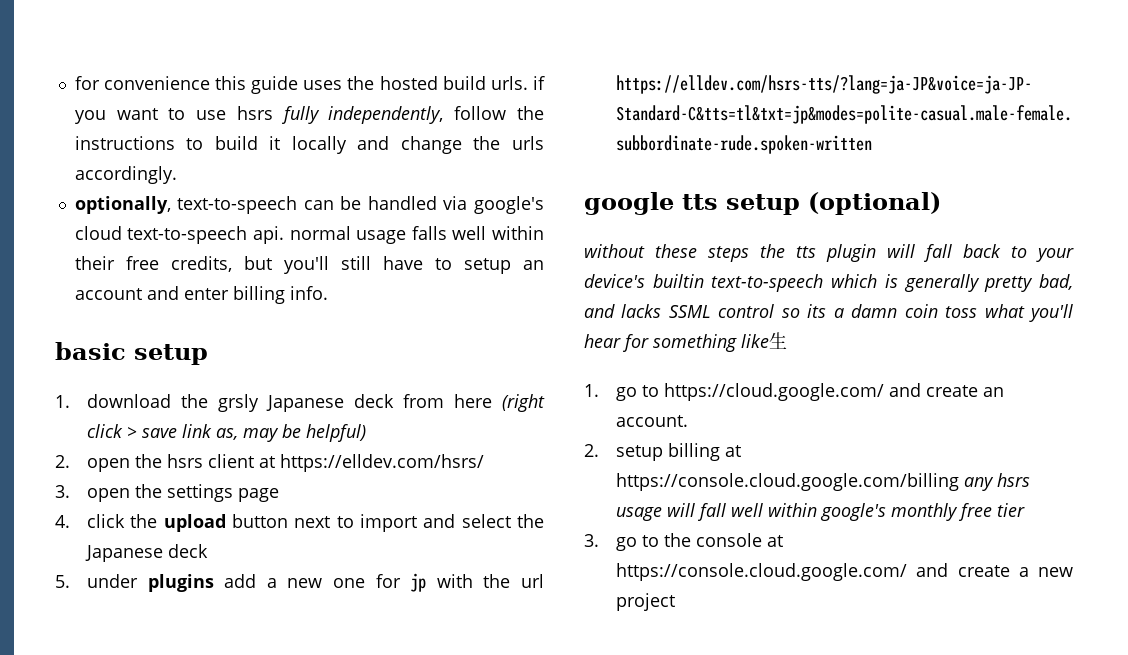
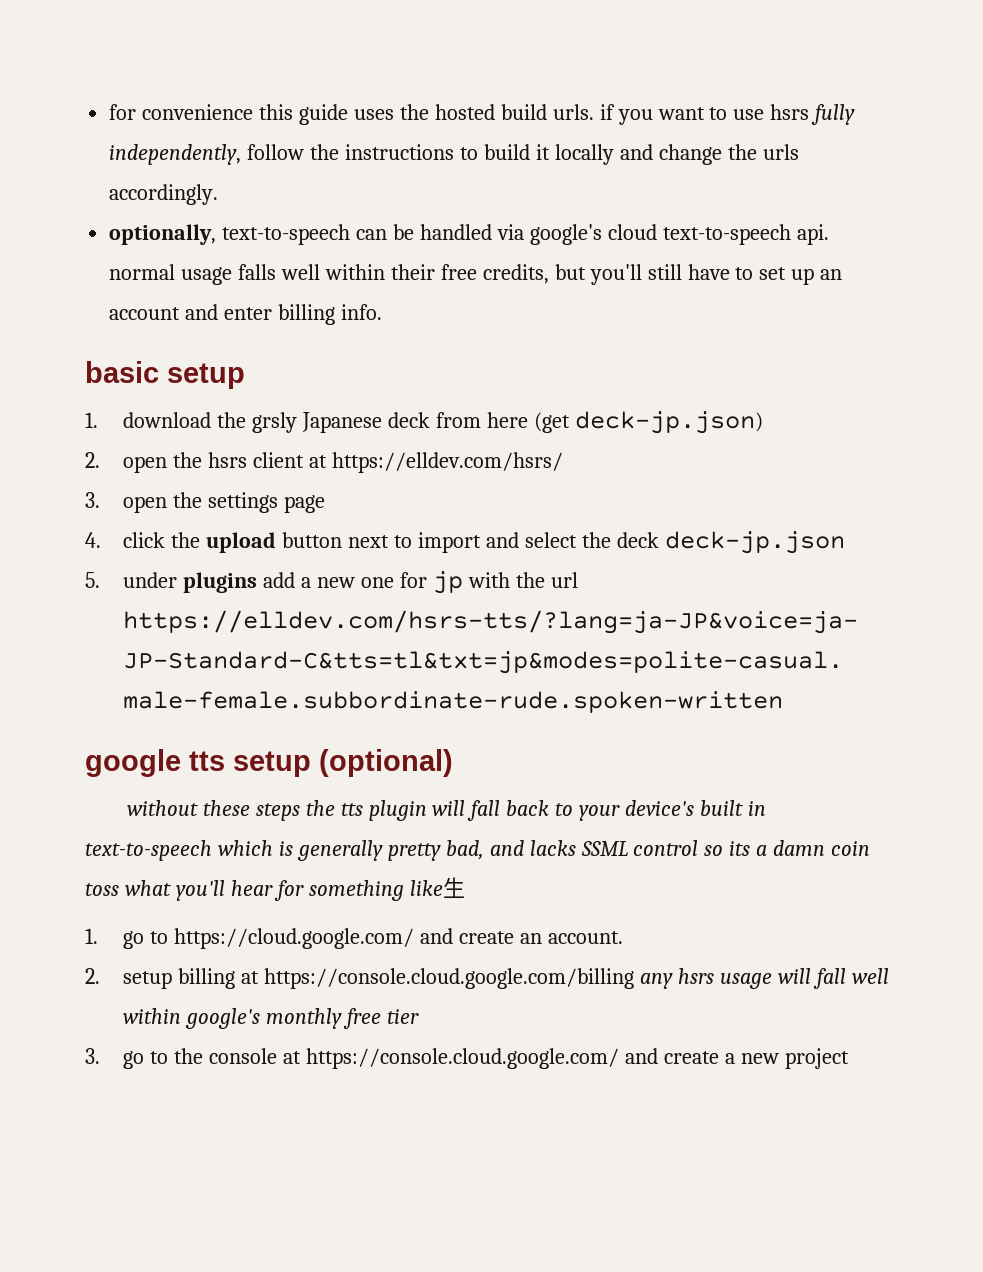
- optionally, text-to-speech can be handled via google's cloud text-to-speech api. normal usage falls well within their free credits, but you'll still have to setup an account and enter billing info.
+ optionally, text-to-speech can be handled via google's cloud text-to-speech api. normal usage falls well within their free credits, but you'll still have to set up an account and enter billing info.
- 1. download the grsly Japanese deck from here (right click > save link as, may be helpful)
+ 1. download the grsly Japanese deck from here (get deck-jp.json)
- 4. click the upload button next to import and select the Japanese deck
+ 4. click the upload button next to import and select the deck deck-jp.json
- without these steps the tts plugin will fall back to your device's builtin text-to-speech which is generally pretty bad, and lacks SSML control so its a damn coin toss what you'll hear for something like生
+ without these steps the tts plugin will fall back to your device's built in text-to-speech which is generally pretty bad, and lacks SSML control so its a damn coin toss what you'll hear for something like生

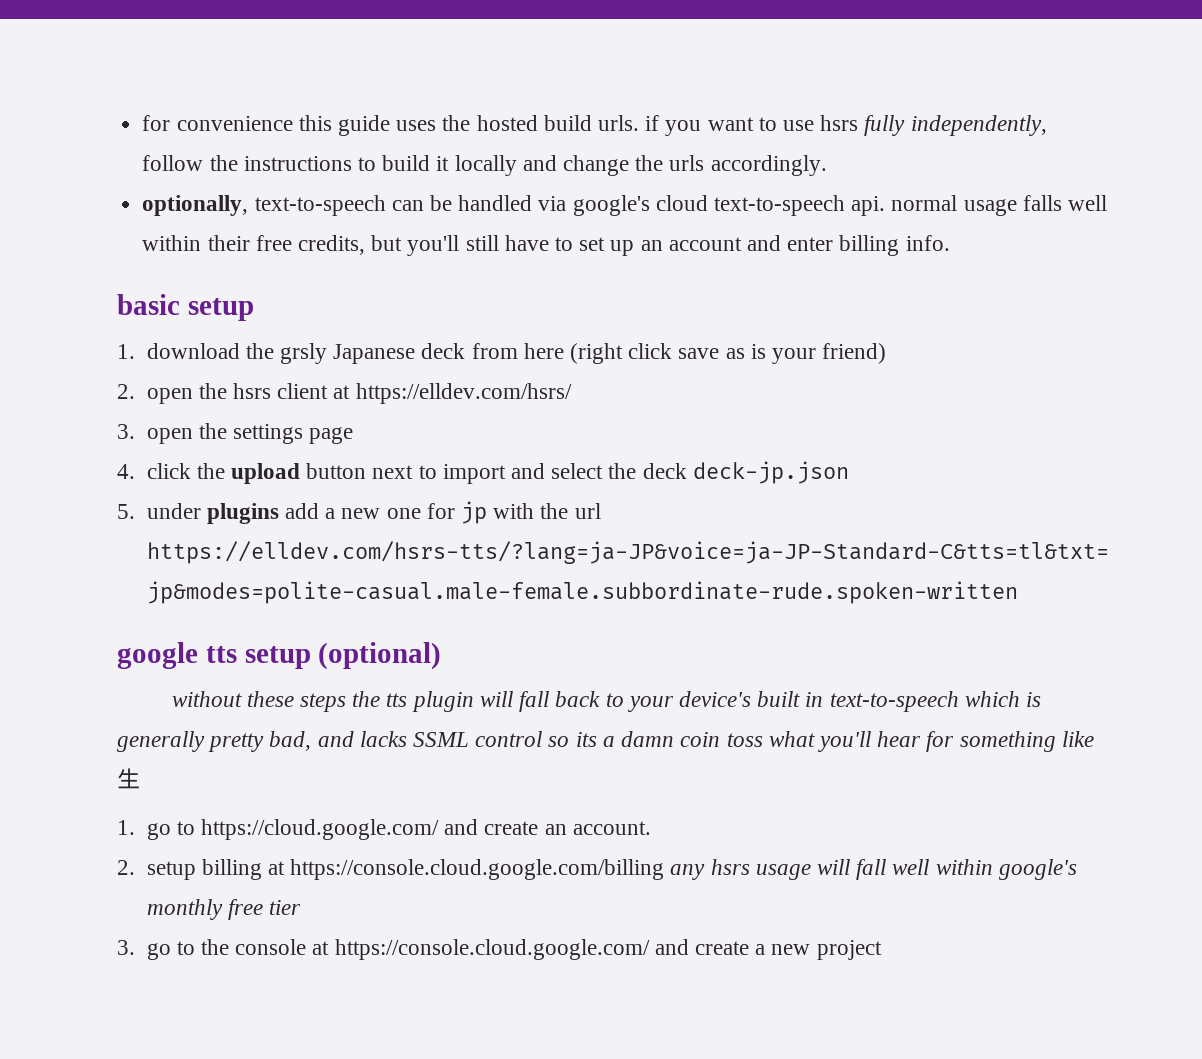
- 1. download the grsly Japanese deck from here (get deck-jp.json)
+ 1. download the grsly Japanese deck from here (right click save as is your friend)

